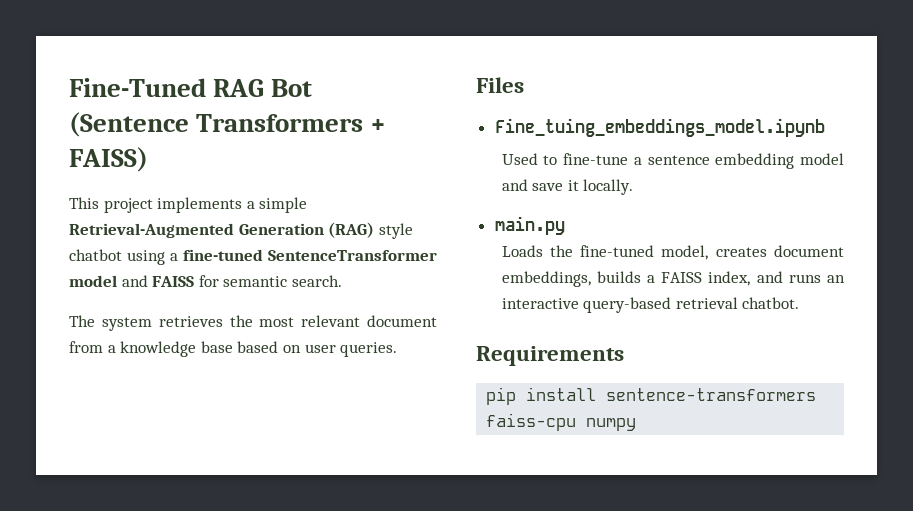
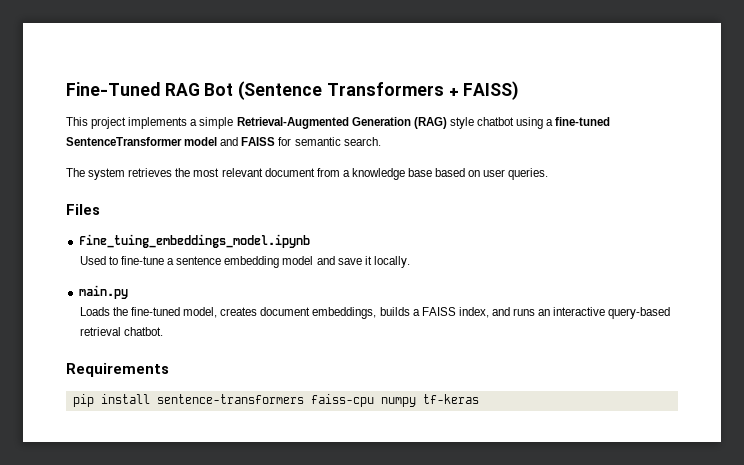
- pip install sentence-transformers faiss-cpu numpy
+ pip install sentence-transformers faiss-cpu numpy tf-keras

